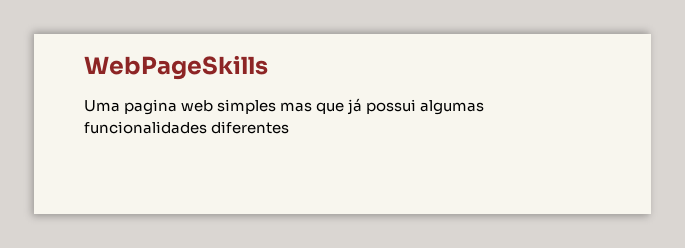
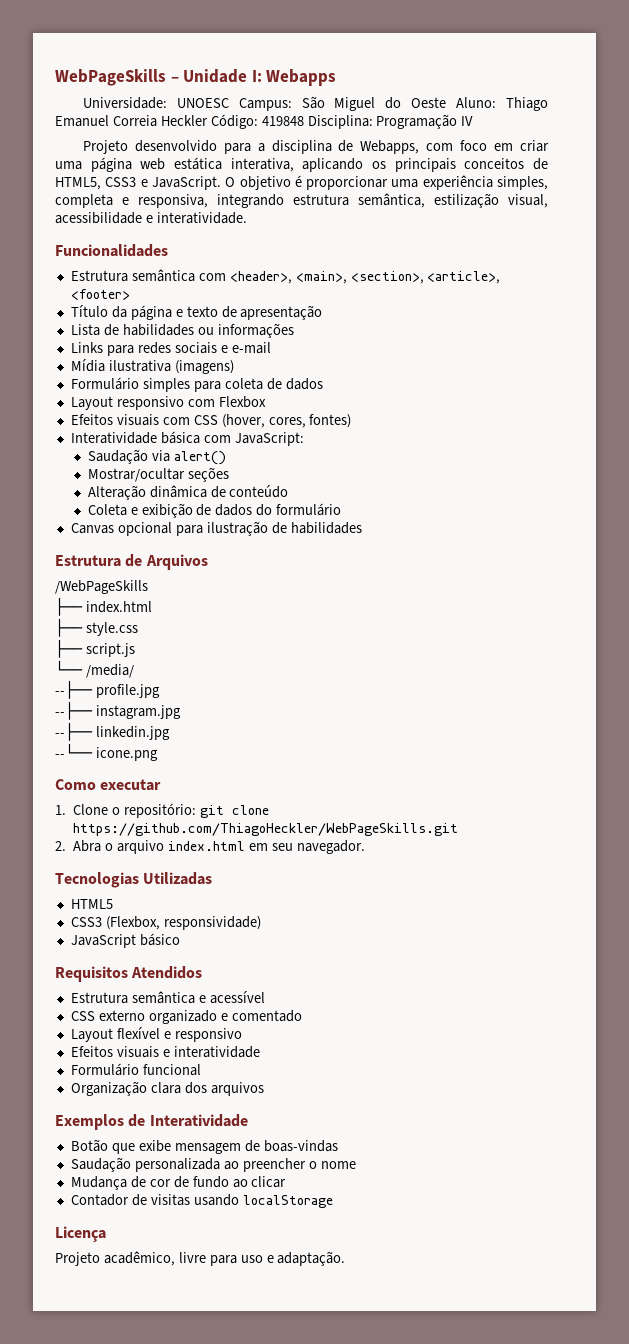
- WebPageSkills
- Uma pagina web simples mas que já possui algumas funcionalidades diferentes
+ WebPageSkills – Unidade I: Webapps
+ Universidade: UNOESC Campus: São Miguel do Oeste Aluno: Thiago Emanuel Correia Heckler Código: 419848 Disciplina: Programação IV
+ Projeto desenvolvido para a disciplina de Webapps, com foco em criar uma página web estática interativa, aplicando os principais conceitos de HTML5, CSS3 e JavaScript. O objetivo é proporcionar uma experiência simples, completa e responsiva, integrando estrutura semântica, estilização visual, acessibilidade e interatividade.
+ Funcionalidades
+ Estrutura semântica com <header>, <main>, <section>, <article>, <footer>
+ Título da página e texto de apresentação
+ Lista de habilidades ou informações
+ Links para redes sociais e e-mail
+ Mídia ilustrativa (imagens)
+ Formulário simples para coleta de dados
+ Layout responsivo com Flexbox
+ Efeitos visuais com CSS (hover, cores, fontes)
+ Interatividade básica com JavaScript:
+ Saudação via alert()
+ Mostrar/ocultar seções
+ Alteração dinâmica de conteúdo
+ Coleta e exibição de dados do formulário
+ Canvas opcional para ilustração de habilidades
+ Estrutura de Arquivos
+ /WebPageSkills
+ ├── index.html
+ ├── style.css
+ ├── script.js
+ └── /media/
+ --├── profile.jpg
+ --├── instagram.jpg
+ --├── linkedin.jpg
+ --└── icone.png
+ Como executar
+ 1. Clone o repositório: git clone https://github.com/ThiagoHeckler/WebPageSkills.git
+ 2. Abra o arquivo index.html em seu navegador.
+ Tecnologias Utilizadas
+ HTML5
+ CSS3 (Flexbox, responsividade)
+ JavaScript básico
+ Requisitos Atendidos
+ Estrutura semântica e acessível
+ CSS externo organizado e comentado
+ Layout flexível e responsivo
+ Efeitos visuais e interatividade
+ Formulário funcional
+ Organização clara dos arquivos
+ Exemplos de Interatividade
+ Botão que exibe mensagem de boas-vindas
+ Saudação personalizada ao preencher o nome
+ Mudança de cor de fundo ao clicar
+ Contador de visitas usando localStorage
+ Licença
+ Projeto acadêmico, livre para uso e adaptação.

